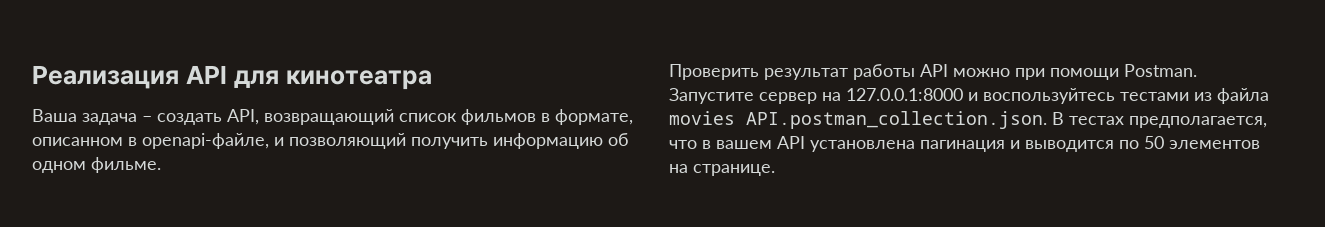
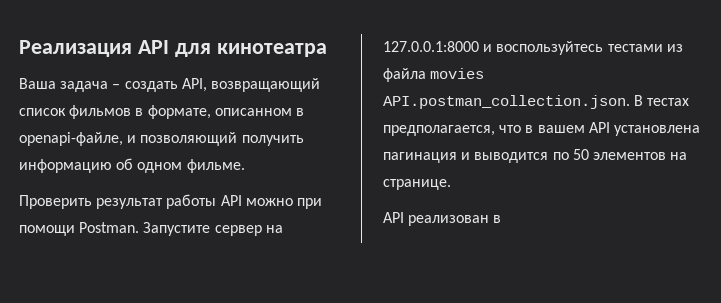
+ API реализован в

